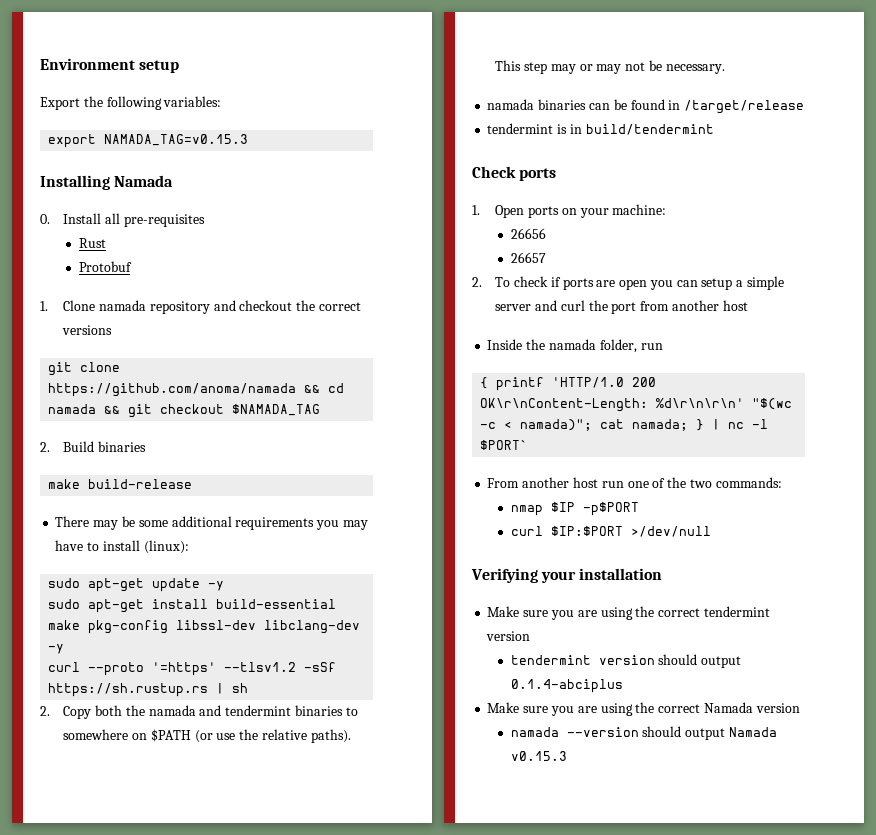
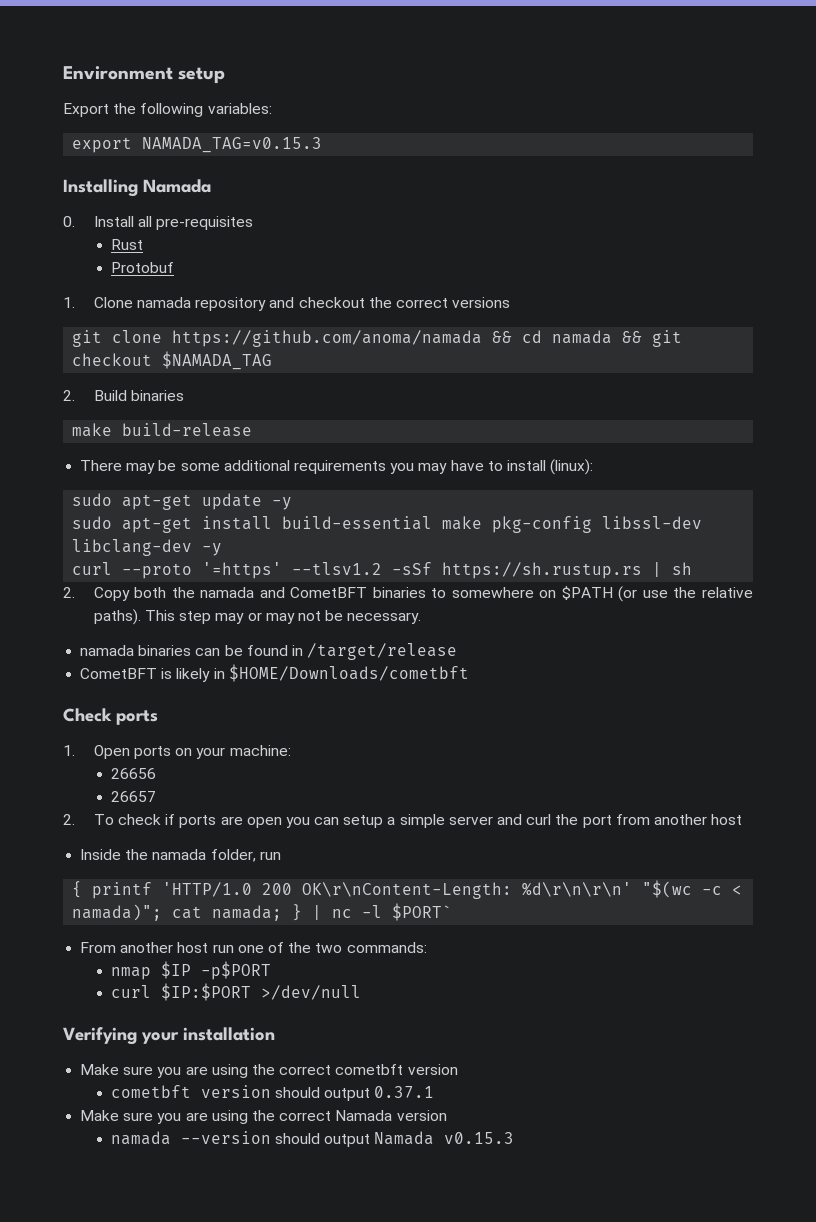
- 2. Copy both the namada and tendermint binaries to somewhere on $PATH (or use the relative paths).
+ 2. Copy both the namada and CometBFT binaries to somewhere on $PATH (or use the relative paths).
- tendermint is in build/tendermint
+ CometBFT is likely in $HOME/Downloads/cometbft
- Make sure you are using the correct tendermint version
- tendermint version should output 0.1.4-abciplus
+ Make sure you are using the correct cometbft version
+ cometbft version should output 0.37.1

